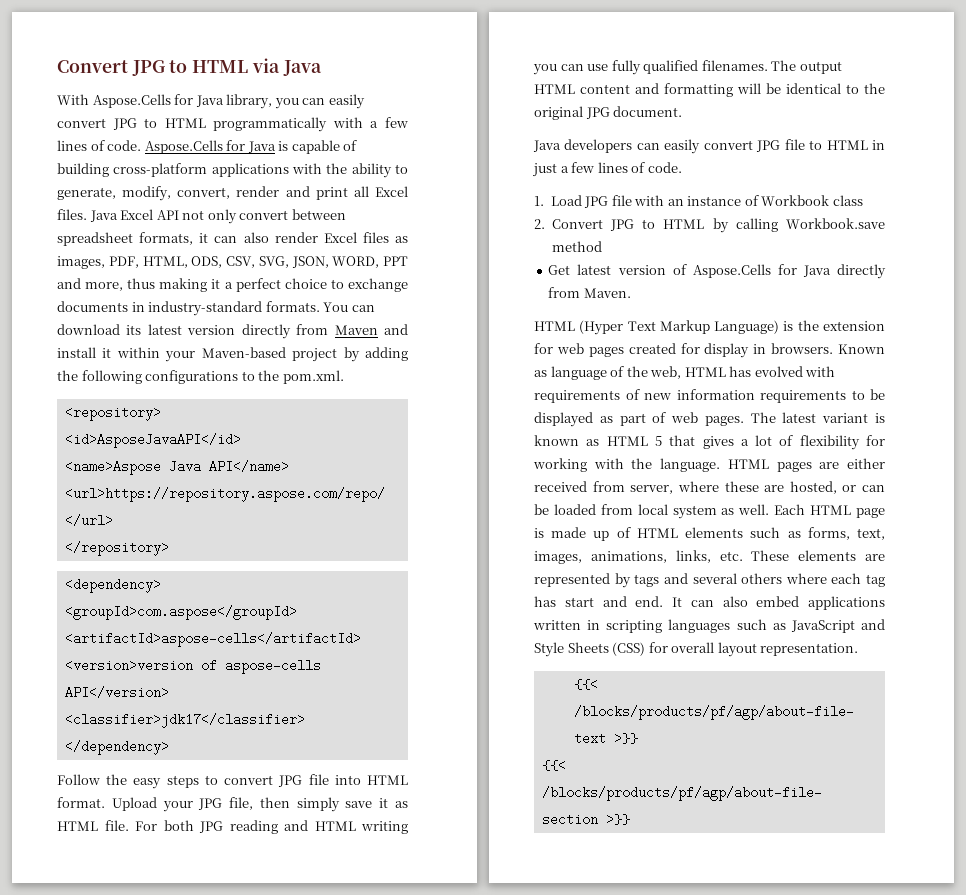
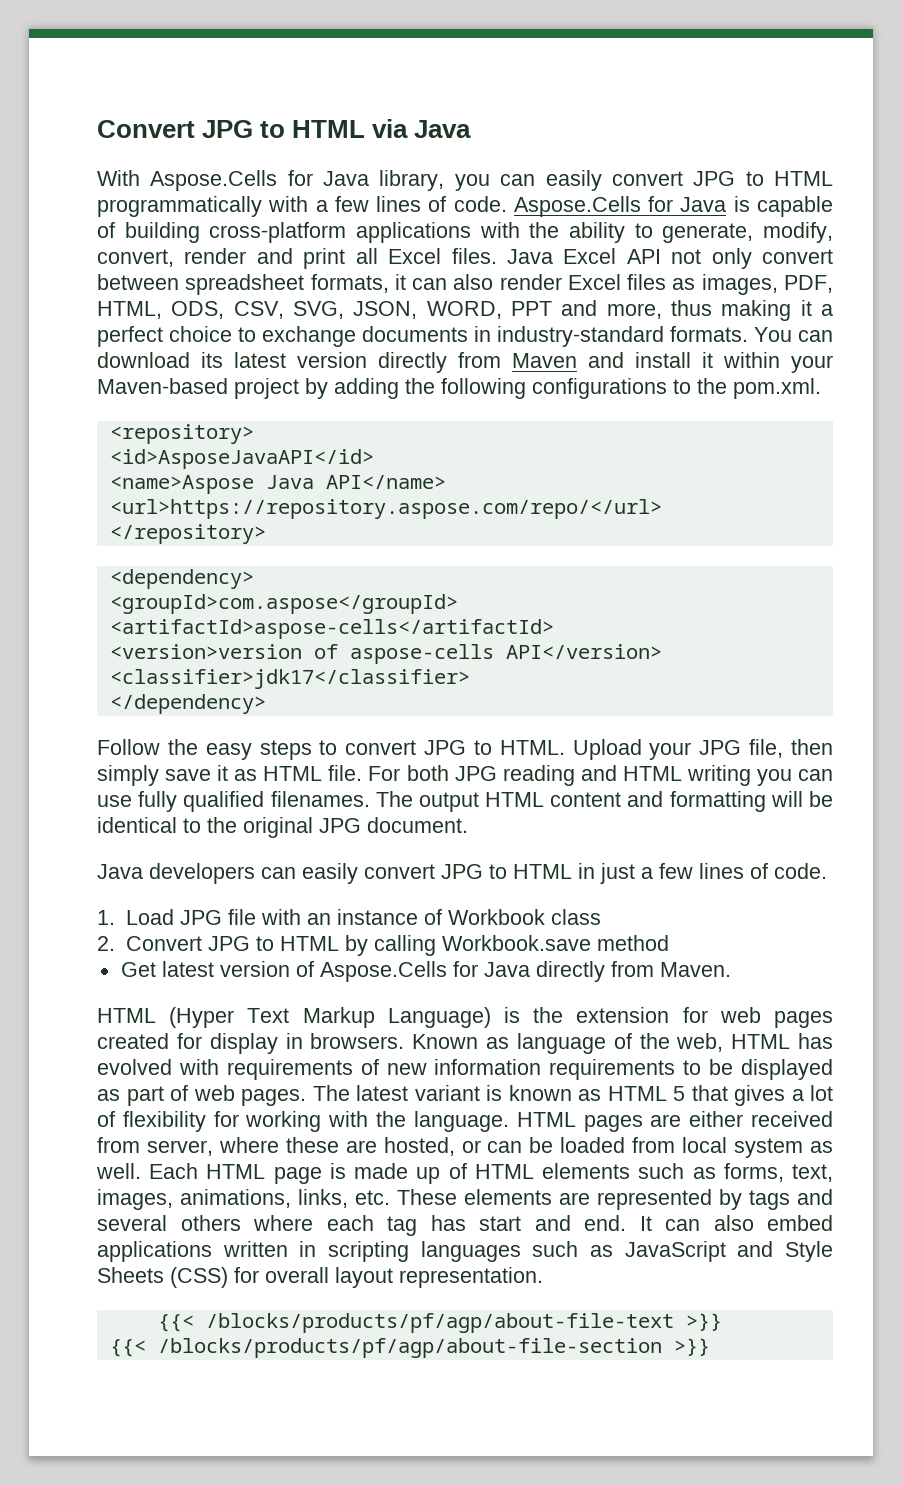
- Follow the easy steps to convert JPG file into HTML format.
+ Follow the easy steps to convert JPG to HTML.
- Java developers can easily convert JPG file to HTML in just a few lines of code.
+ Java developers can easily convert JPG to HTML in just a few lines of code.

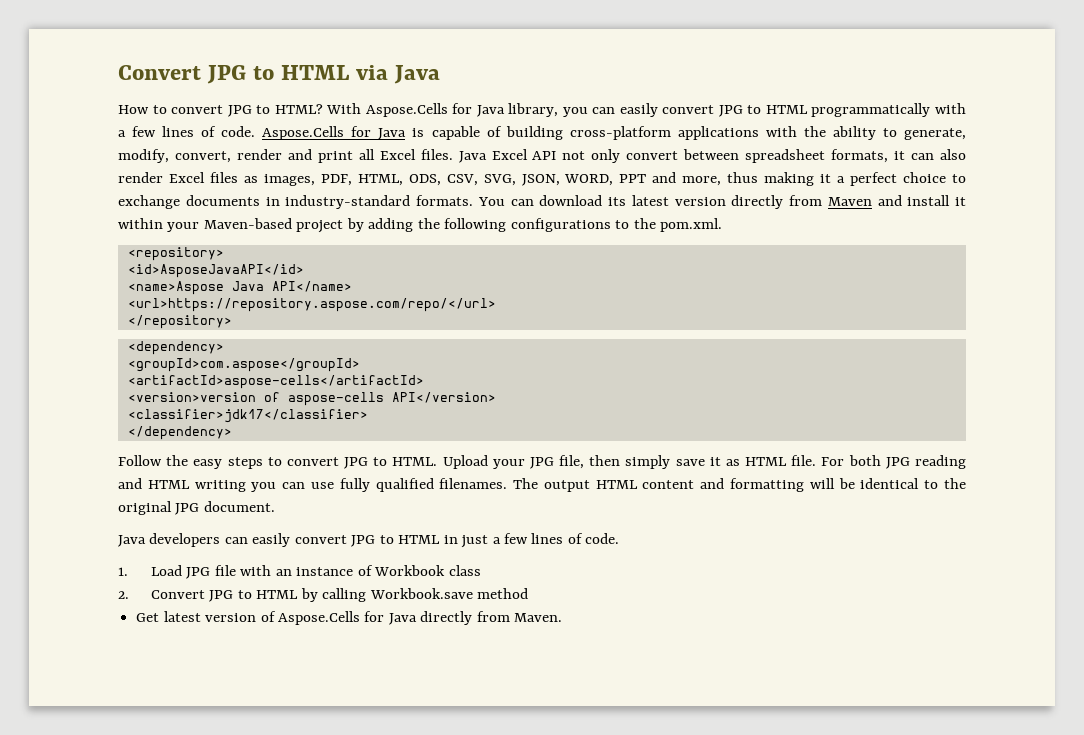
+ How to convert JPG to HTML?
- HTML (Hyper Text Markup Language) is the extension for web pages created for display in browsers. Known as language of the web, HTML has evolved with requirements of new information requirements to be displayed as part of web pages. The latest variant is known as HTML 5 that gives a lot of flexibility for working with the language. HTML pages are either received from server, where these are hosted, or can be loaded from local system as well. Each HTML page is made up of HTML elements such as forms, text, images, animations, links, etc. These elements are represented by tags and several others where each tag has start and end. It can also embed applications written in scripting languages such as JavaScript and Style Sheets (CSS) for overall layout representation.
- {{< /blocks/products/pf/agp/about-file-text >}}
- {{< /blocks/products/pf/agp/about-file-section >}}

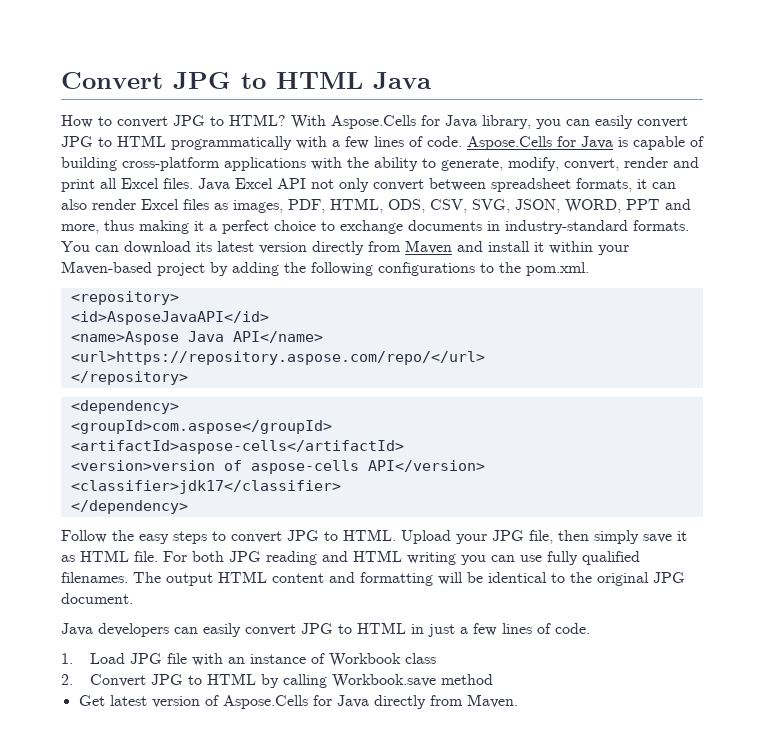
- Convert JPG to HTML via Java
+ Convert JPG to HTML Java

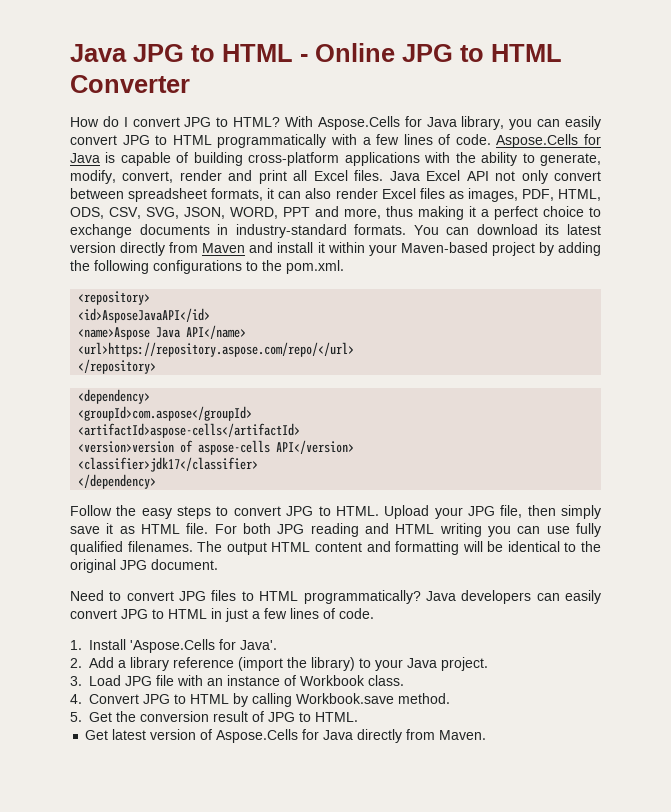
- Convert JPG to HTML Java
+ Java JPG to HTML - Online JPG to HTML Converter
- How to convert JPG to HTML?
+ How do I convert JPG to HTML?
+ Need to convert JPG files to HTML programmatically?
- 1. Load JPG file with an instance of Workbook class
- 2. Convert JPG to HTML by calling Workbook.save method
+ 1. Install 'Aspose.Cells for Java'.
+ 2. Add a library reference (import the library) to your Java project.
+ 3. Load JPG file with an instance of Workbook class.
+ 4. Convert JPG to HTML by calling Workbook.save method.
+ 5. Get the conversion result of JPG to HTML.

